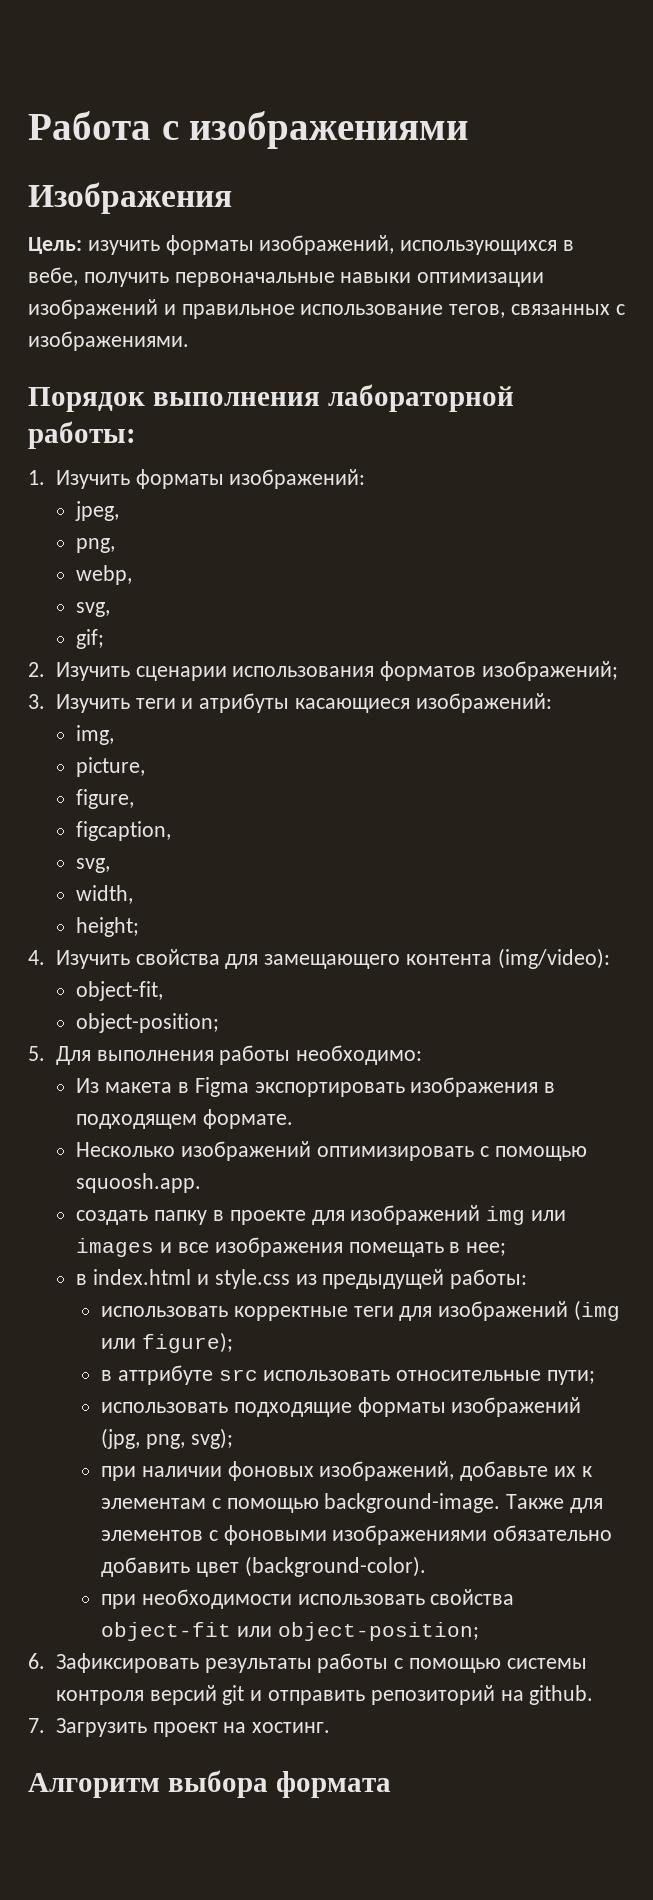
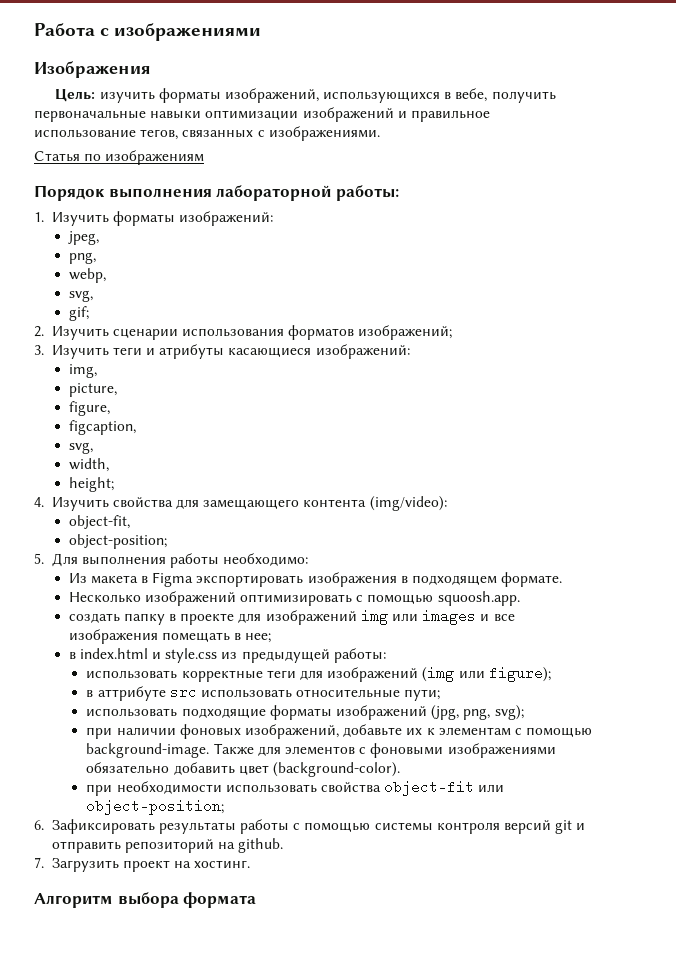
+ Статья по изображениям

